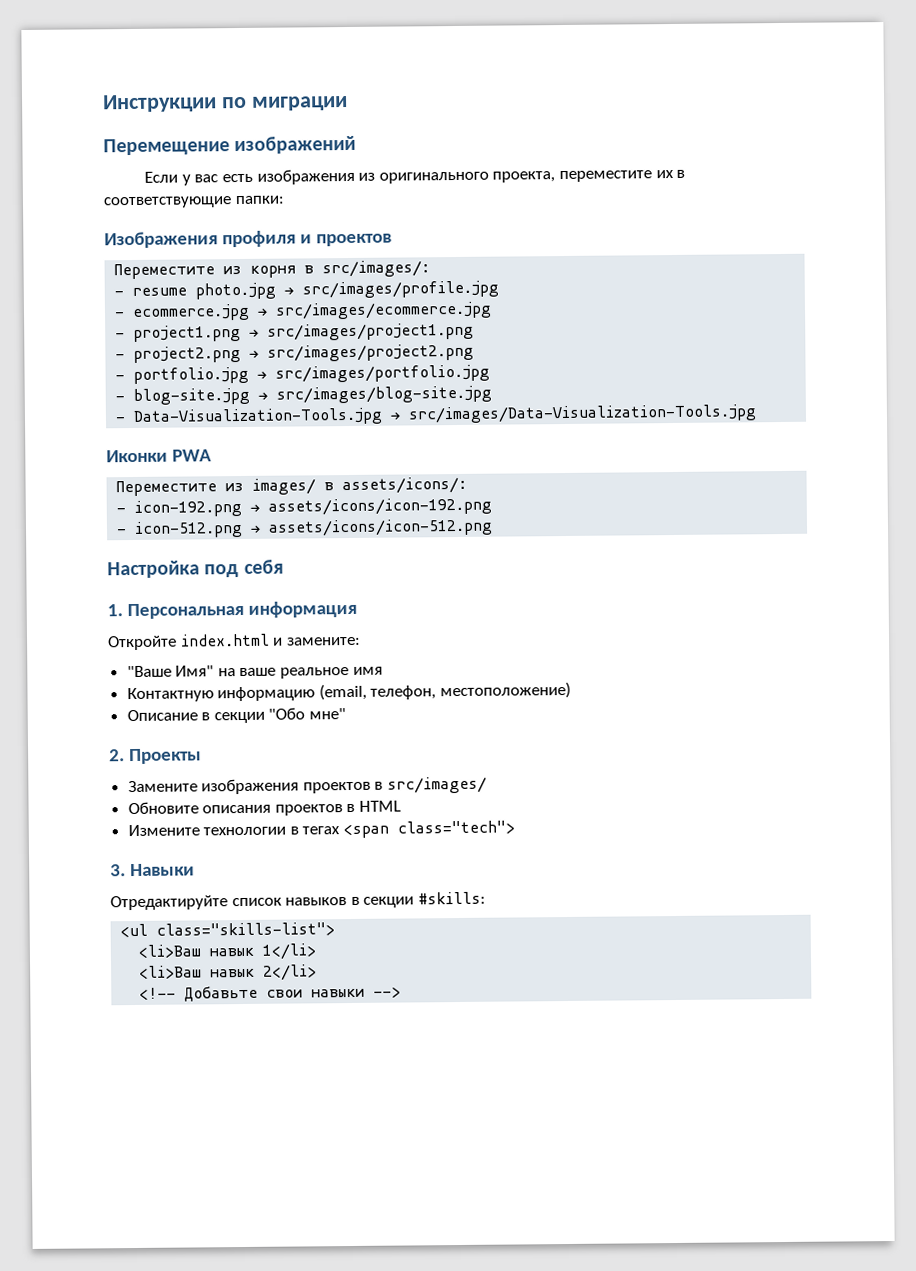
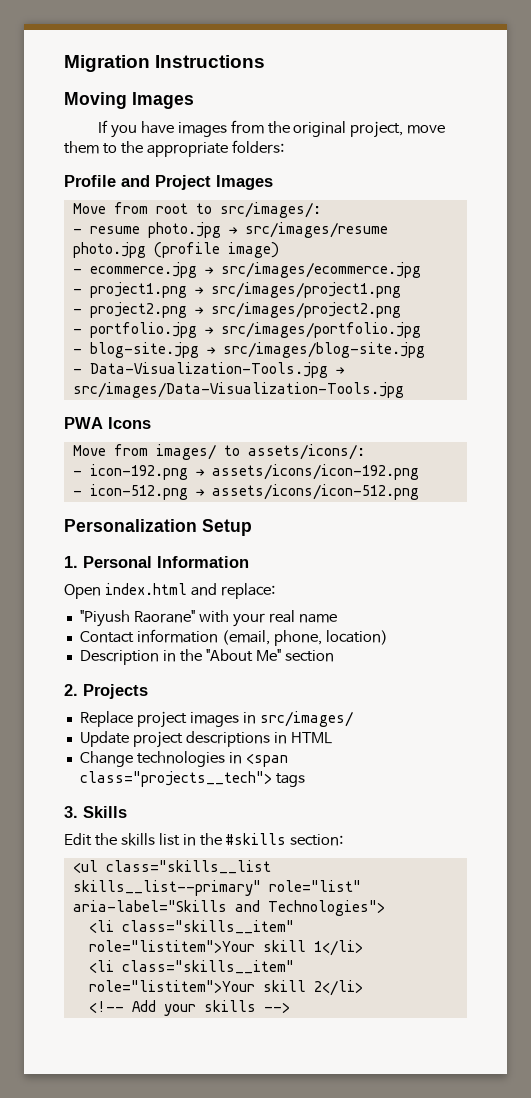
- Инструкции по миграции
- Перемещение изображений
- Если у вас есть изображения из оригинального проекта, переместите их в соответствующие папки:
- Изображения профиля и проектов
- Переместите из корня в src/images/:
+ Migration Instructions
+ Moving Images
+ If you have images from the original project, move them to the appropriate folders:
+ Profile and Project Images
+ Move from root to src/images/:
- - resume photo.jpg → src/images/profile.jpg
+ - resume photo.jpg → src/images/resume photo.jpg (profile image)
- Иконки PWA
- Переместите из images/ в assets/icons/:
+ PWA Icons
+ Move from images/ to assets/icons/:
- Настройка под себя
- 1. Персональная информация
- Откройте index.html и замените:
- "Ваше Имя" на ваше реальное имя
- Контактную информацию (email, телефон, местоположение)
- Описание в секции "Обо мне"
- 2. Проекты
- Замените изображения проектов в src/images/
- Обновите описания проектов в HTML
- Измените технологии в тегах <span class="tech">
- 3. Навыки
- Отредактируйте список навыков в секции #skills:
- <ul class="skills-list">
- <li>Ваш навык 1</li>
- <li>Ваш навык 2</li>
+ Personalization Setup
+ 1. Personal Information
+ Open index.html and replace:
+ "Piyush Raorane" with your real name
+ Contact information (email, phone, location)
+ Description in the "About Me" section
+ 2. Projects
+ Replace project images in src/images/
+ Update project descriptions in HTML
+ Change technologies in <span class="projects__tech"> tags
+ 3. Skills
+ Edit the skills list in the #skills section:
+ <ul class="skills__list skills__list--primary" role="list" aria-label="Skills and Technologies">
+ <li class="skills__item" role="listitem">Your skill 1</li>
+ <li class="skills__item" role="listitem">Your skill 2</li>
- <!-- Добавьте свои навыки -->
+ <!-- Add your skills -->

